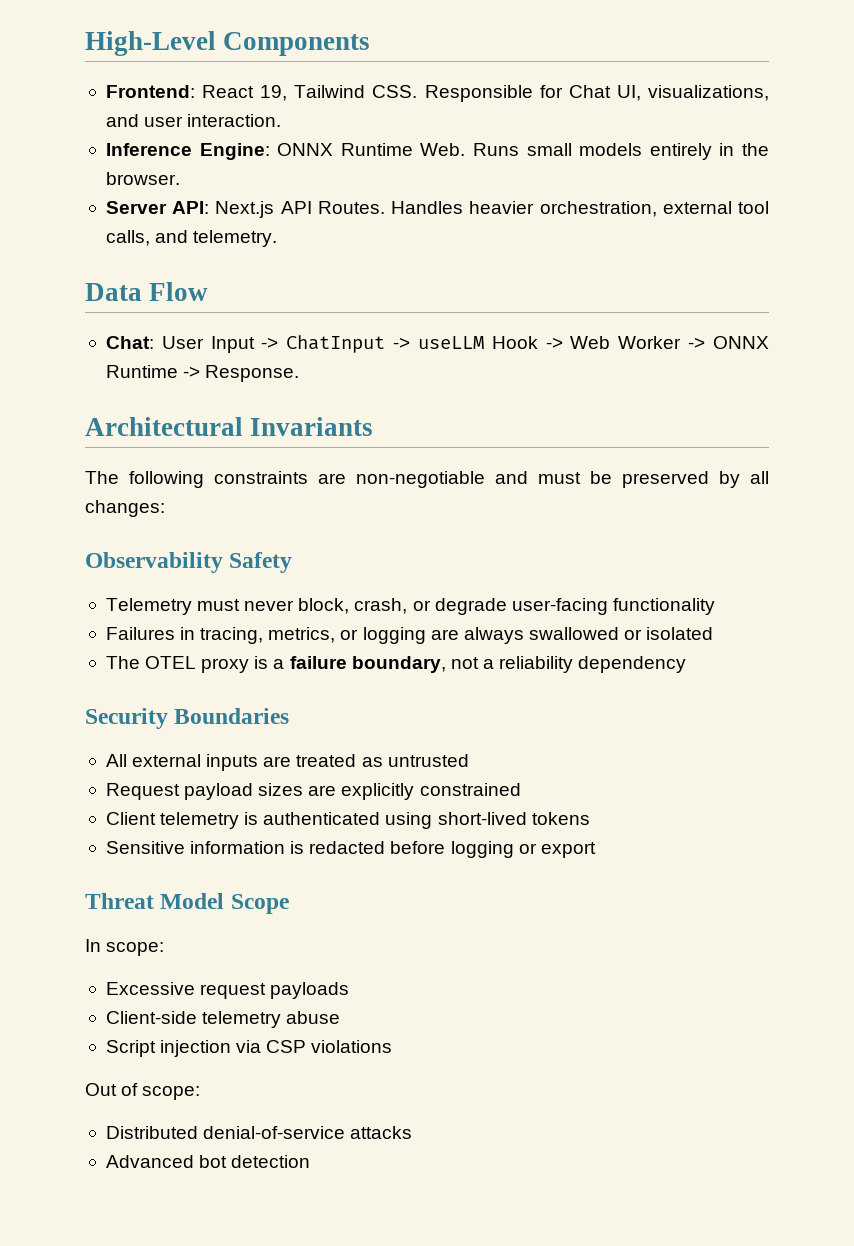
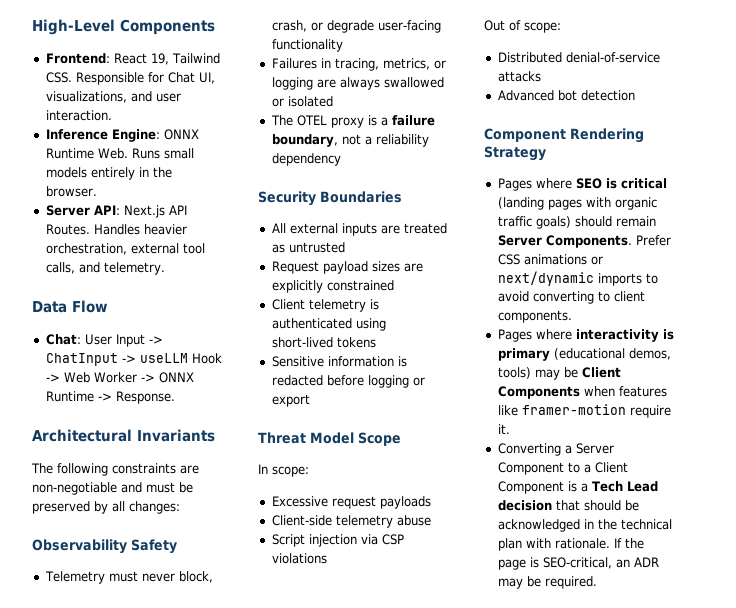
+ Component Rendering Strategy
+ Pages where SEO is critical (landing pages with organic traffic goals) should remain Server Components. Prefer CSS animations or next/dynamic imports to avoid converting to client components.
+ Pages where interactivity is primary (educational demos, tools) may be Client Components when features like framer-motion require it.
+ Converting a Server Component to a Client Component is a Tech Lead decision that should be acknowledged in the technical plan with rationale. If the page is SEO-critical, an ADR may be required.

